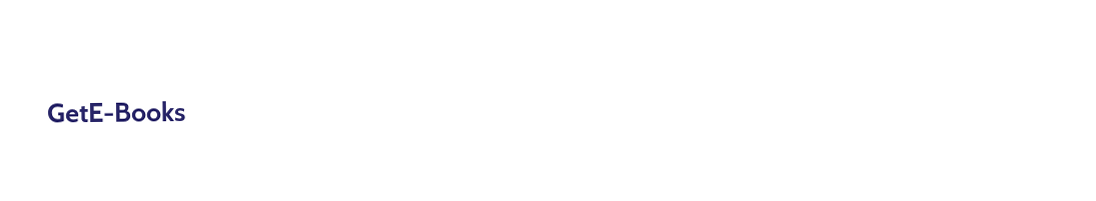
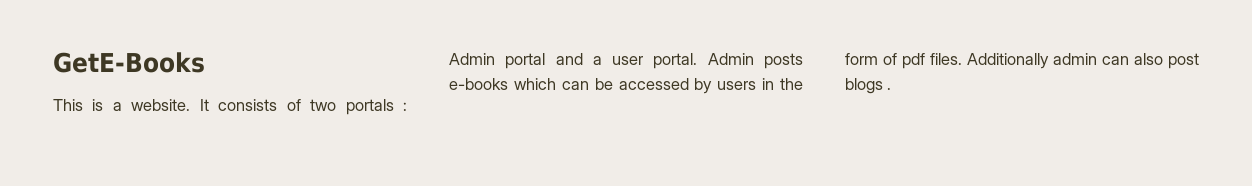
+ This is a website. It consists of two portals : Admin portal and a user portal. Admin posts e-books which can be accessed by users in the form of pdf files. Additionally admin can also post blogs .

